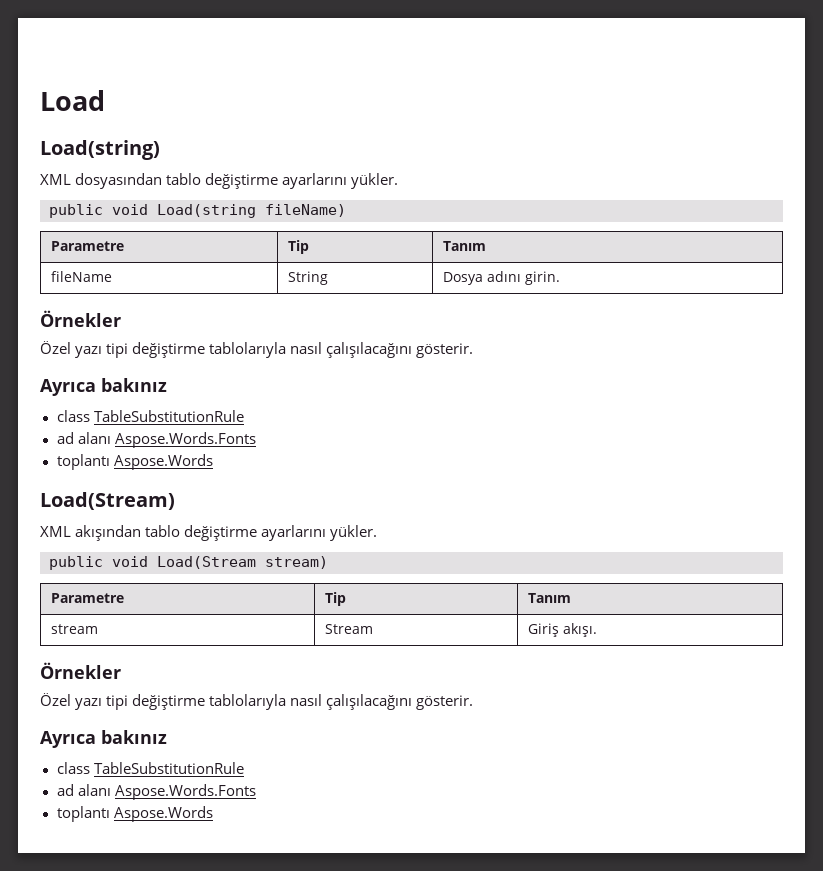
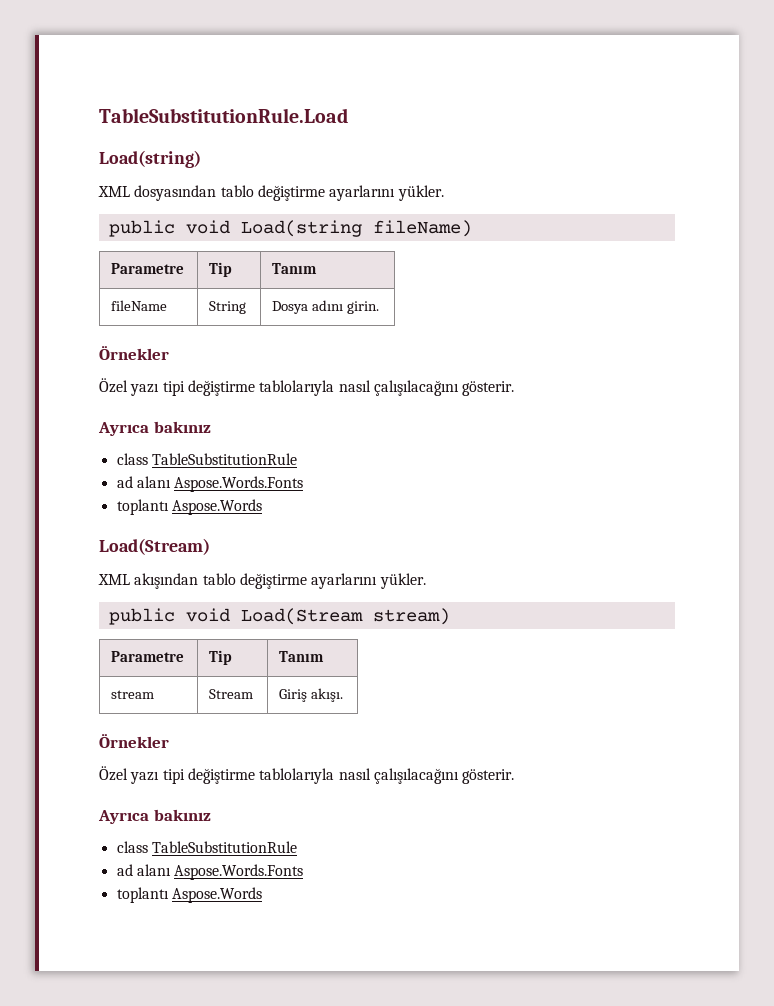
- Load
+ TableSubstitutionRule.Load

